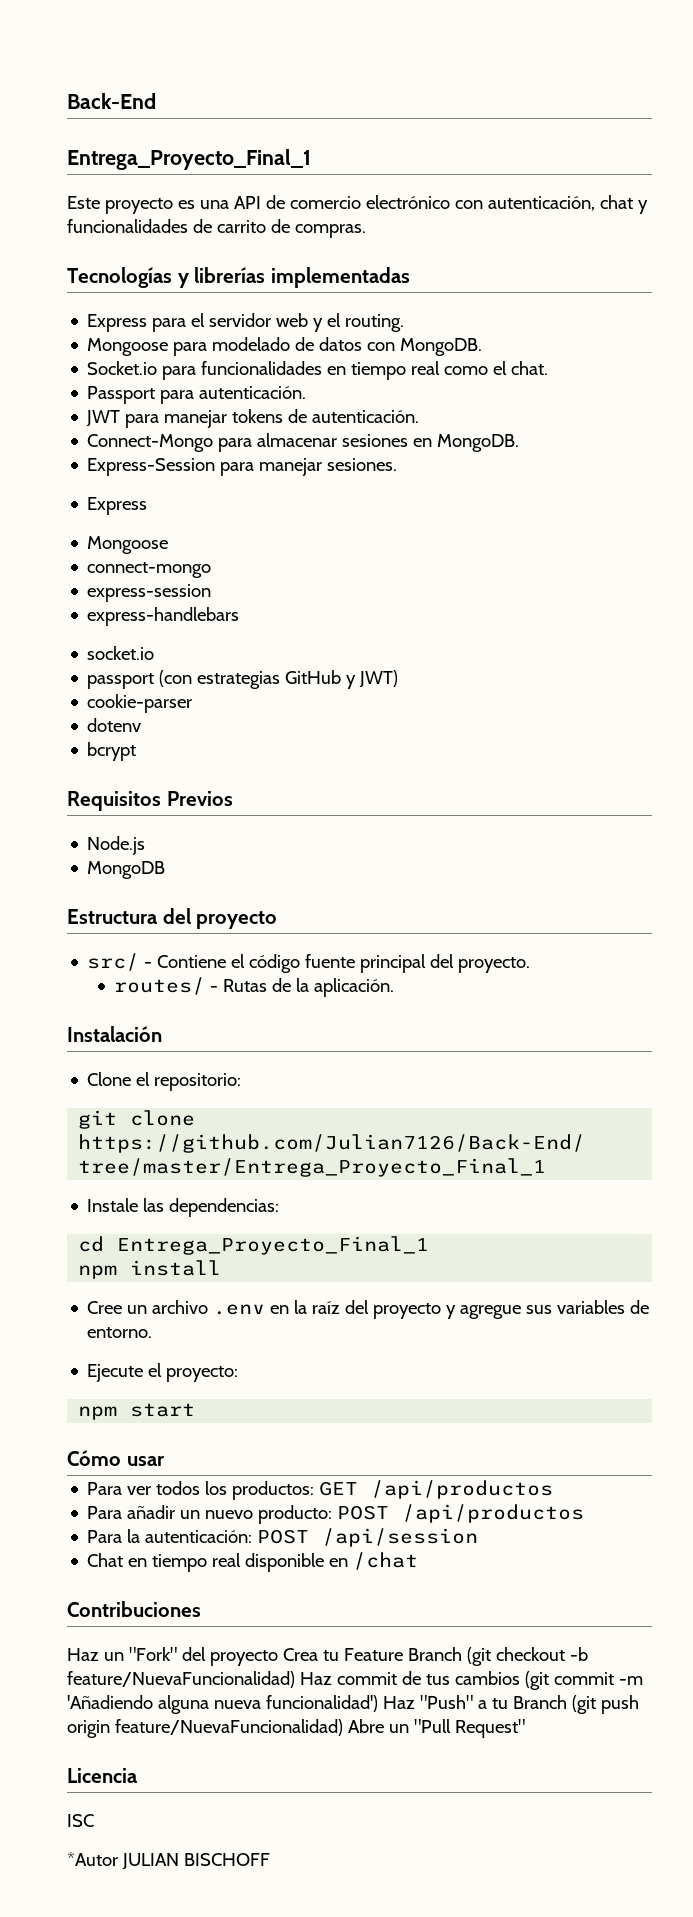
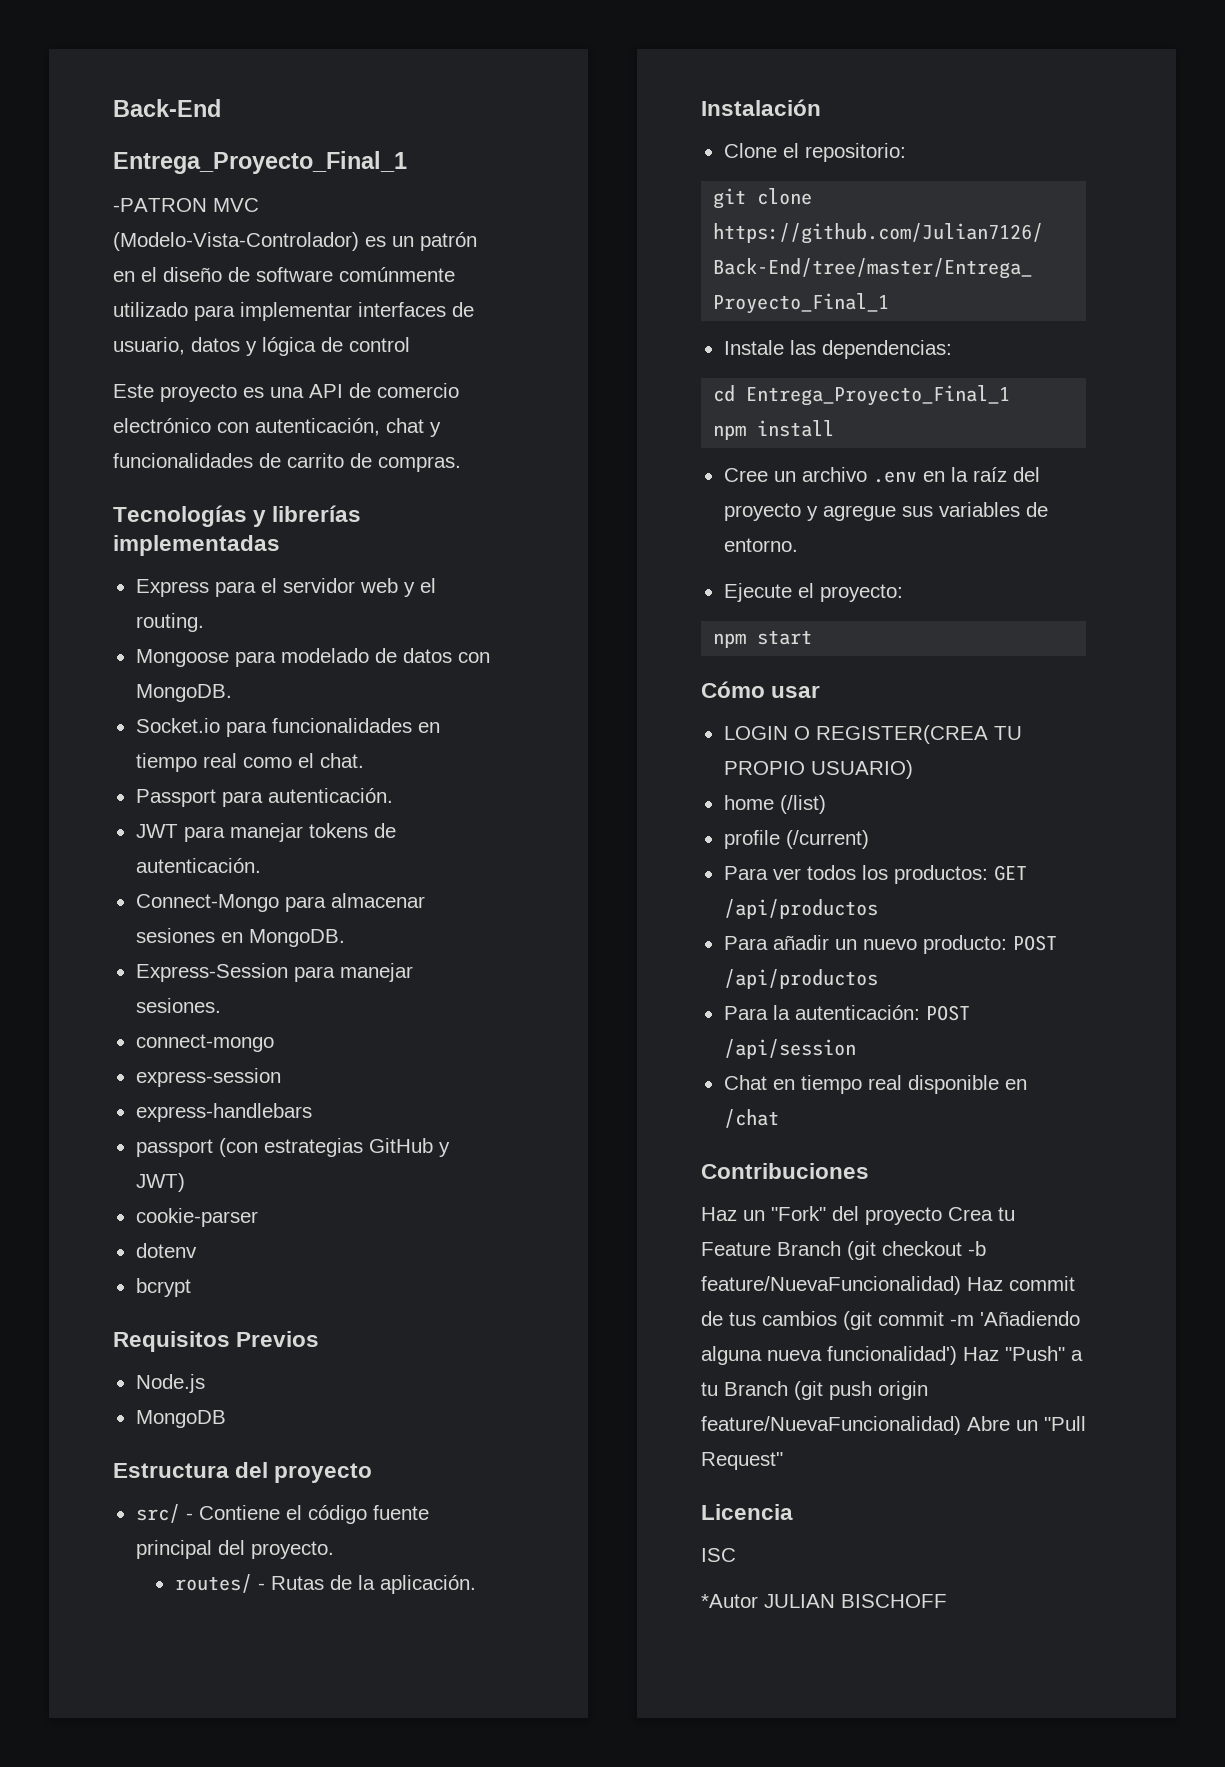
+ -PATRON MVC (Modelo-Vista-Controlador) es un patrón en el diseño de software comúnmente utilizado para implementar interfaces de usuario, datos y lógica de control
  Express-Session para manejar sesiones.
- Express
- Mongoose
- socket.io
+ LOGIN O REGISTER(CREA TU PROPIO USUARIO)
+ home (/list)
+ profile (/current)

